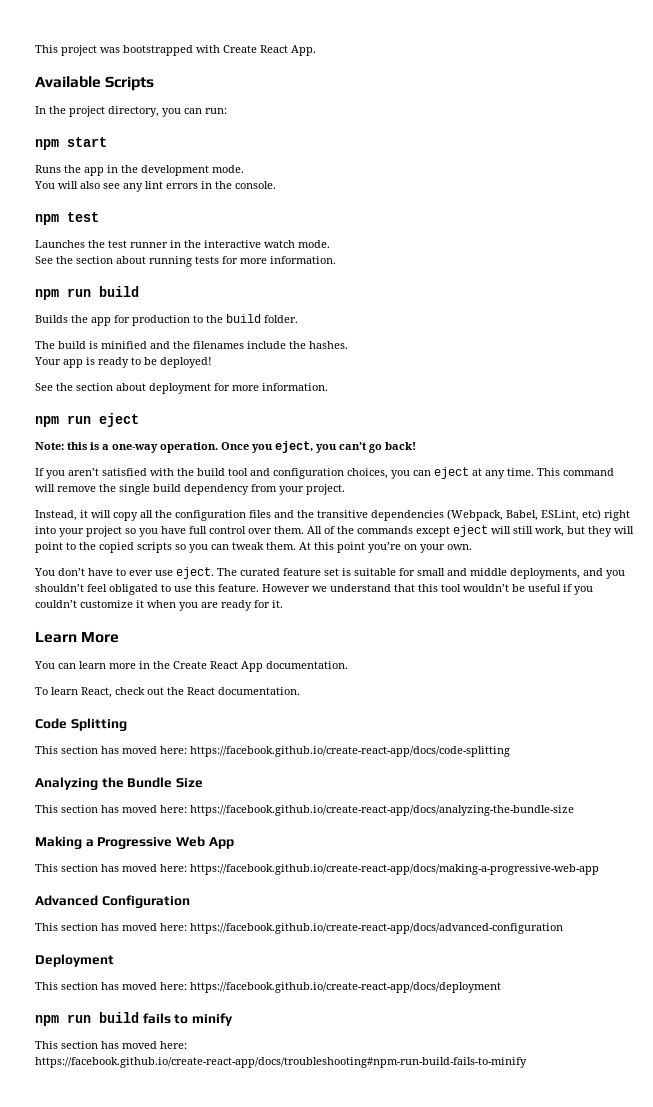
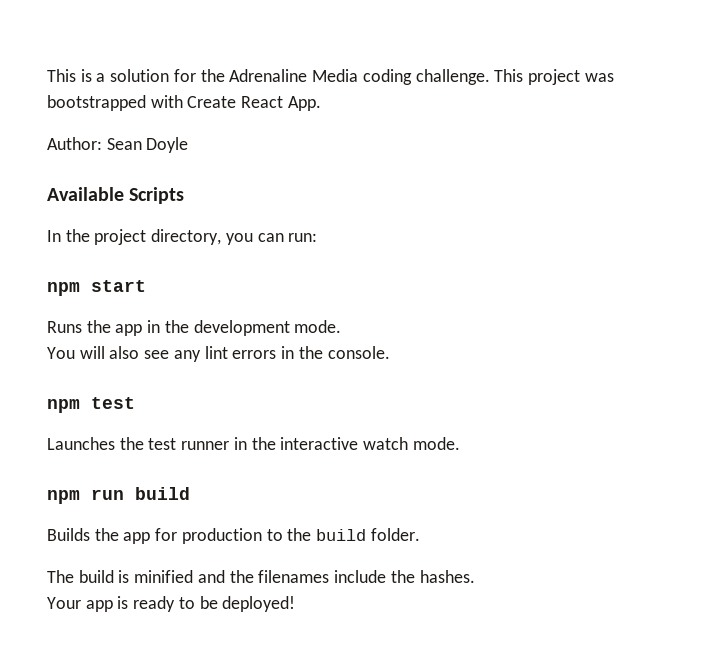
- This project was bootstrapped with Create React App.
+ This is a solution for the Adrenaline Media coding challenge. This project was bootstrapped with Create React App.
+ Author: Sean Doyle
- See the section about running tests for more information.
- See the section about deployment for more information.
- npm run eject
- Note: this is a one-way operation. Once you eject, you can’t go back!
- If you aren’t satisfied with the build tool and configuration choices, you can eject at any time. This command will remove the single build dependency from your project.
- Instead, it will copy all the configuration files and the transitive dependencies (Webpack, Babel, ESLint, etc) right into your project so you have full control over them. All of the commands except eject will still work, but they will point to the copied scripts so you can tweak them. At this point you’re on your own.
- You don’t have to ever use eject. The curated feature set is suitable for small and middle deployments, and you shouldn’t feel obligated to use this feature. However we understand that this tool wouldn’t be useful if you couldn’t customize it when you are ready for it.
- Learn More
- You can learn more in the Create React App documentation.
- To learn React, check out the React documentation.
- Code Splitting
- This section has moved here: https://facebook.github.io/create-react-app/docs/code-splitting
- Analyzing the Bundle Size
- This section has moved here: https://facebook.github.io/create-react-app/docs/analyzing-the-bundle-size
- Making a Progressive Web App
- This section has moved here: https://facebook.github.io/create-react-app/docs/making-a-progressive-web-app
- Advanced Configuration
- This section has moved here: https://facebook.github.io/create-react-app/docs/advanced-configuration
- Deployment
- This section has moved here: https://facebook.github.io/create-react-app/docs/deployment
- npm run build fails to minify
- This section has moved here: https://facebook.github.io/create-react-app/docs/troubleshooting#npm-run-build-fails-to-minify

